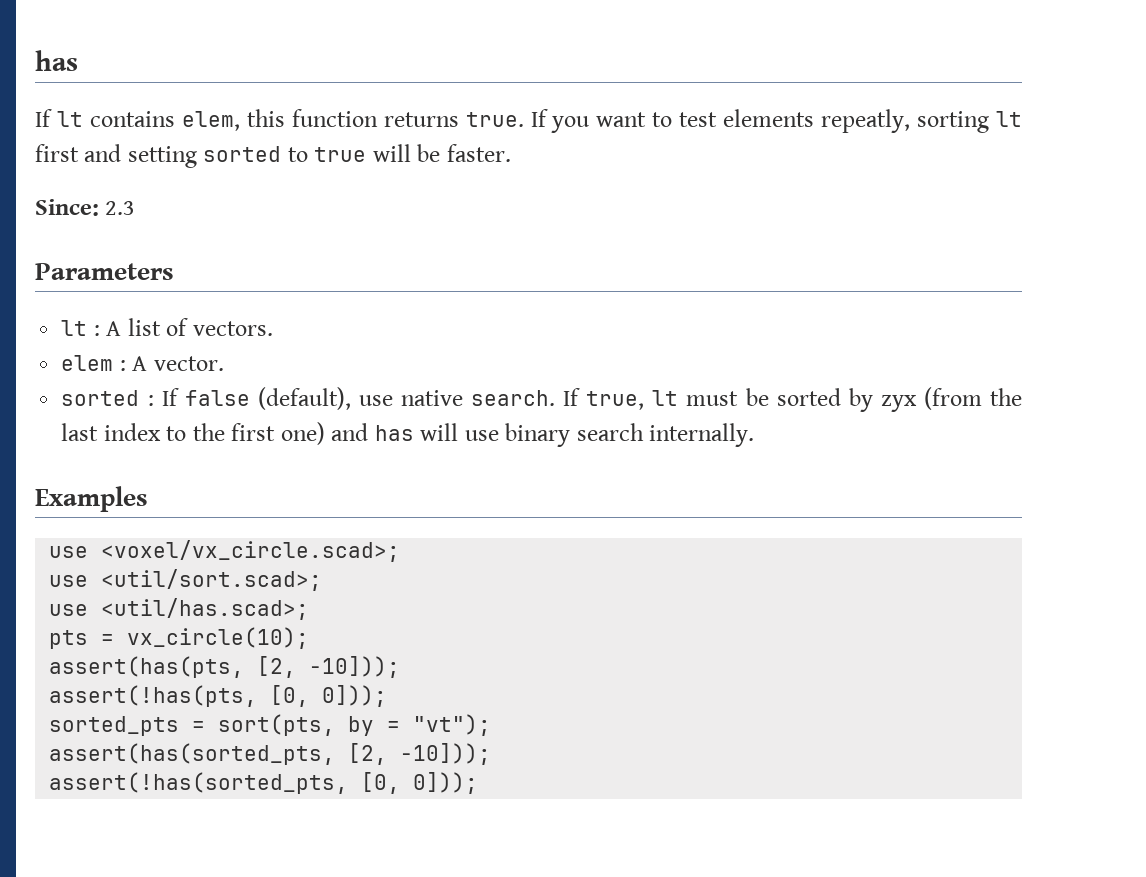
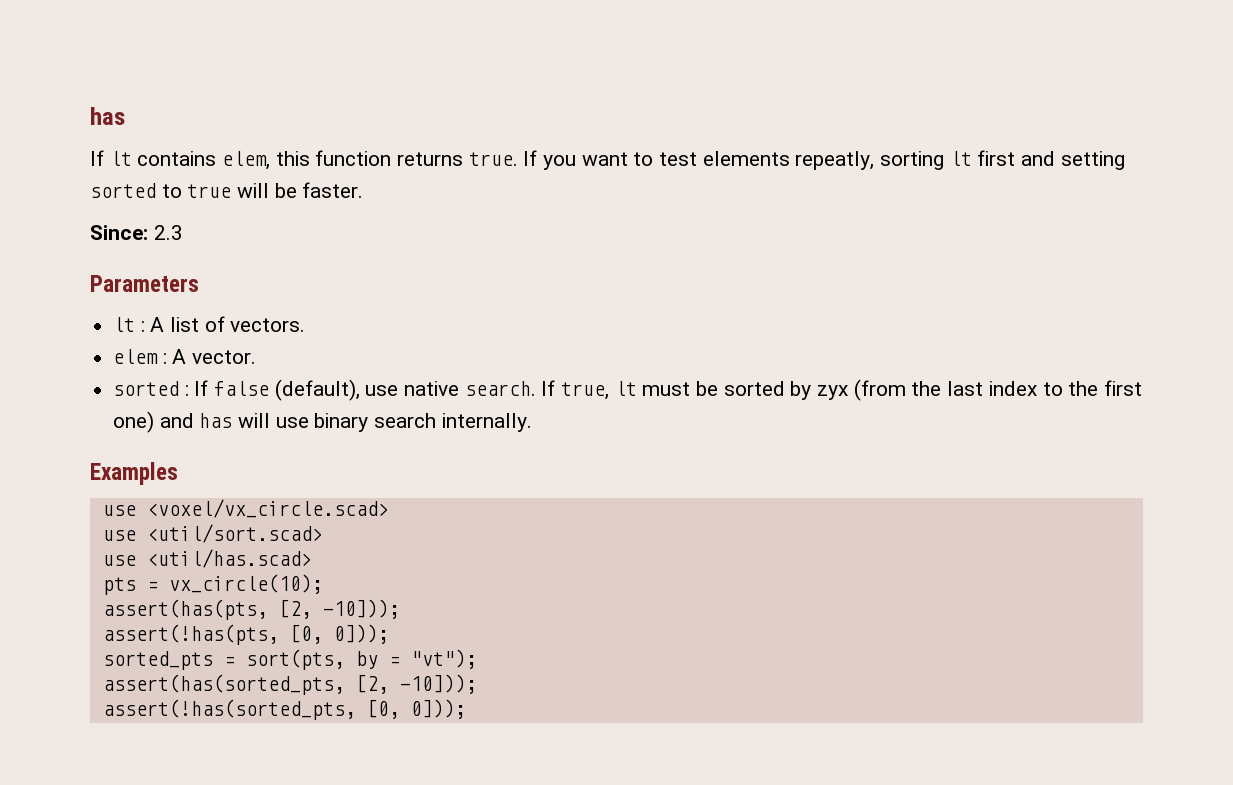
- use <voxel/vx_circle.scad>;
- use <util/sort.scad>;
- use <util/has.scad>;
+ use <voxel/vx_circle.scad>
+ use <util/sort.scad>
+ use <util/has.scad>

